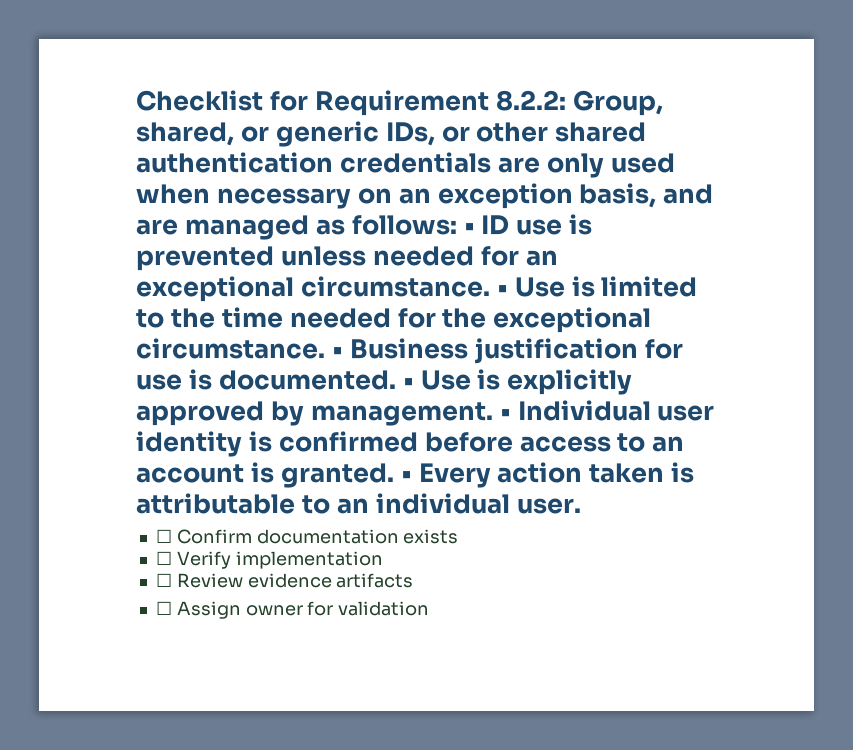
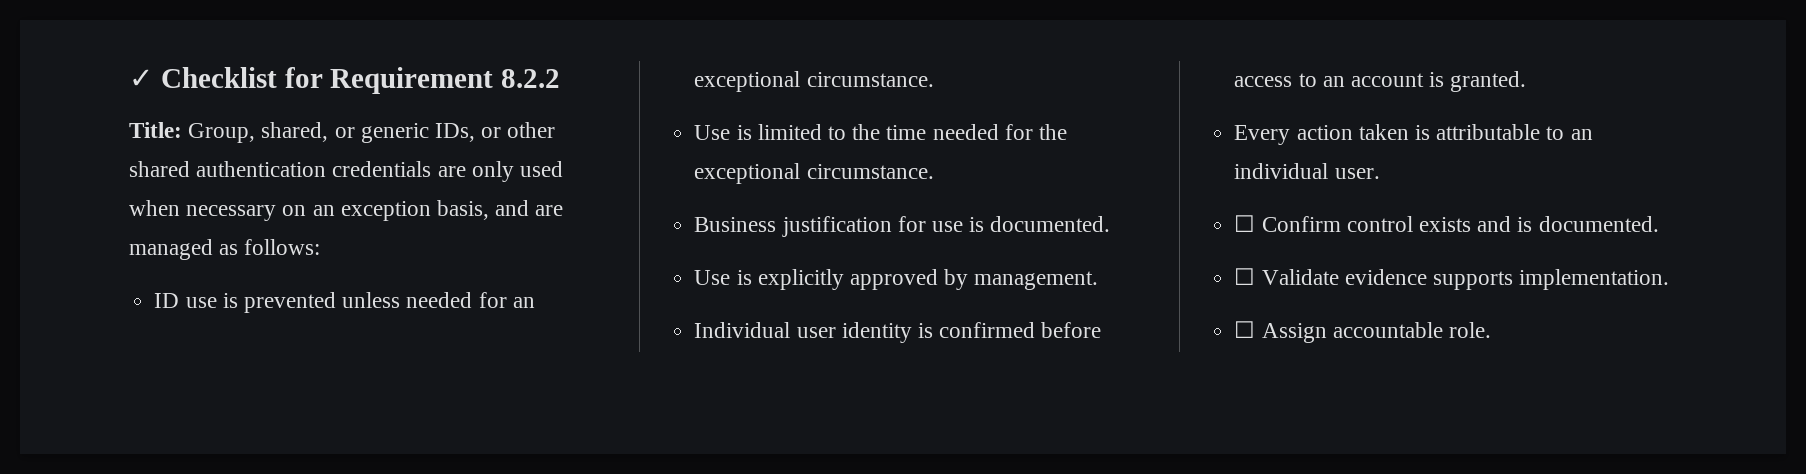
- Checklist for Requirement 8.2.2:
+ ✓ Checklist for Requirement 8.2.2
+ Title:
- Group, shared, or generic IDs, or other shared authentication credentials are only used when necessary on an exception basis, and are managed as follows: • ID use is prevented unless needed for an exceptional circumstance. • Use is limited to the time needed for the exceptional circumstance. • Business justification for use is documented. • Use is explicitly approved by management. • Individual user identity is confirmed before access to an account is granted. • Every action taken is attributable to an individual user.
+ Group, shared, or generic IDs, or other shared authentication credentials are only used when necessary on an exception basis, and are managed as follows:
+ ID use is prevented unless needed for an exceptional circumstance.
+ Use is limited to the time needed for the exceptional circumstance.
+ Business justification for use is documented.
+ Use is explicitly approved by management.
+ Individual user identity is confirmed before access to an account is granted.
+ Every action taken is attributable to an individual user.
- ☐ Confirm documentation exists
- ☐ Verify implementation
- ☐ Review evidence artifacts
+ ☐ Confirm control exists and is documented.
+ ☐ Validate evidence supports implementation.
- ☐ Assign owner for validation
+ ☐ Assign accountable role.

